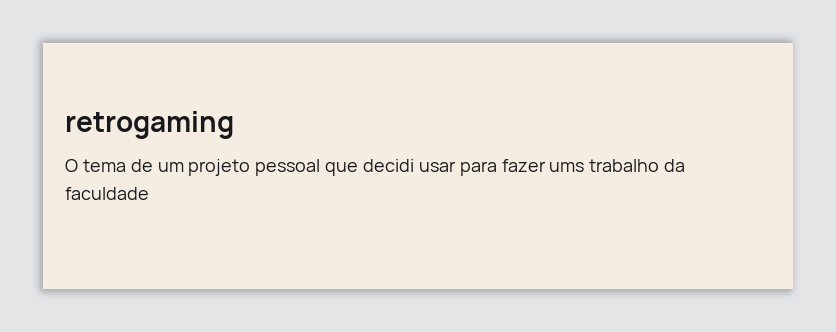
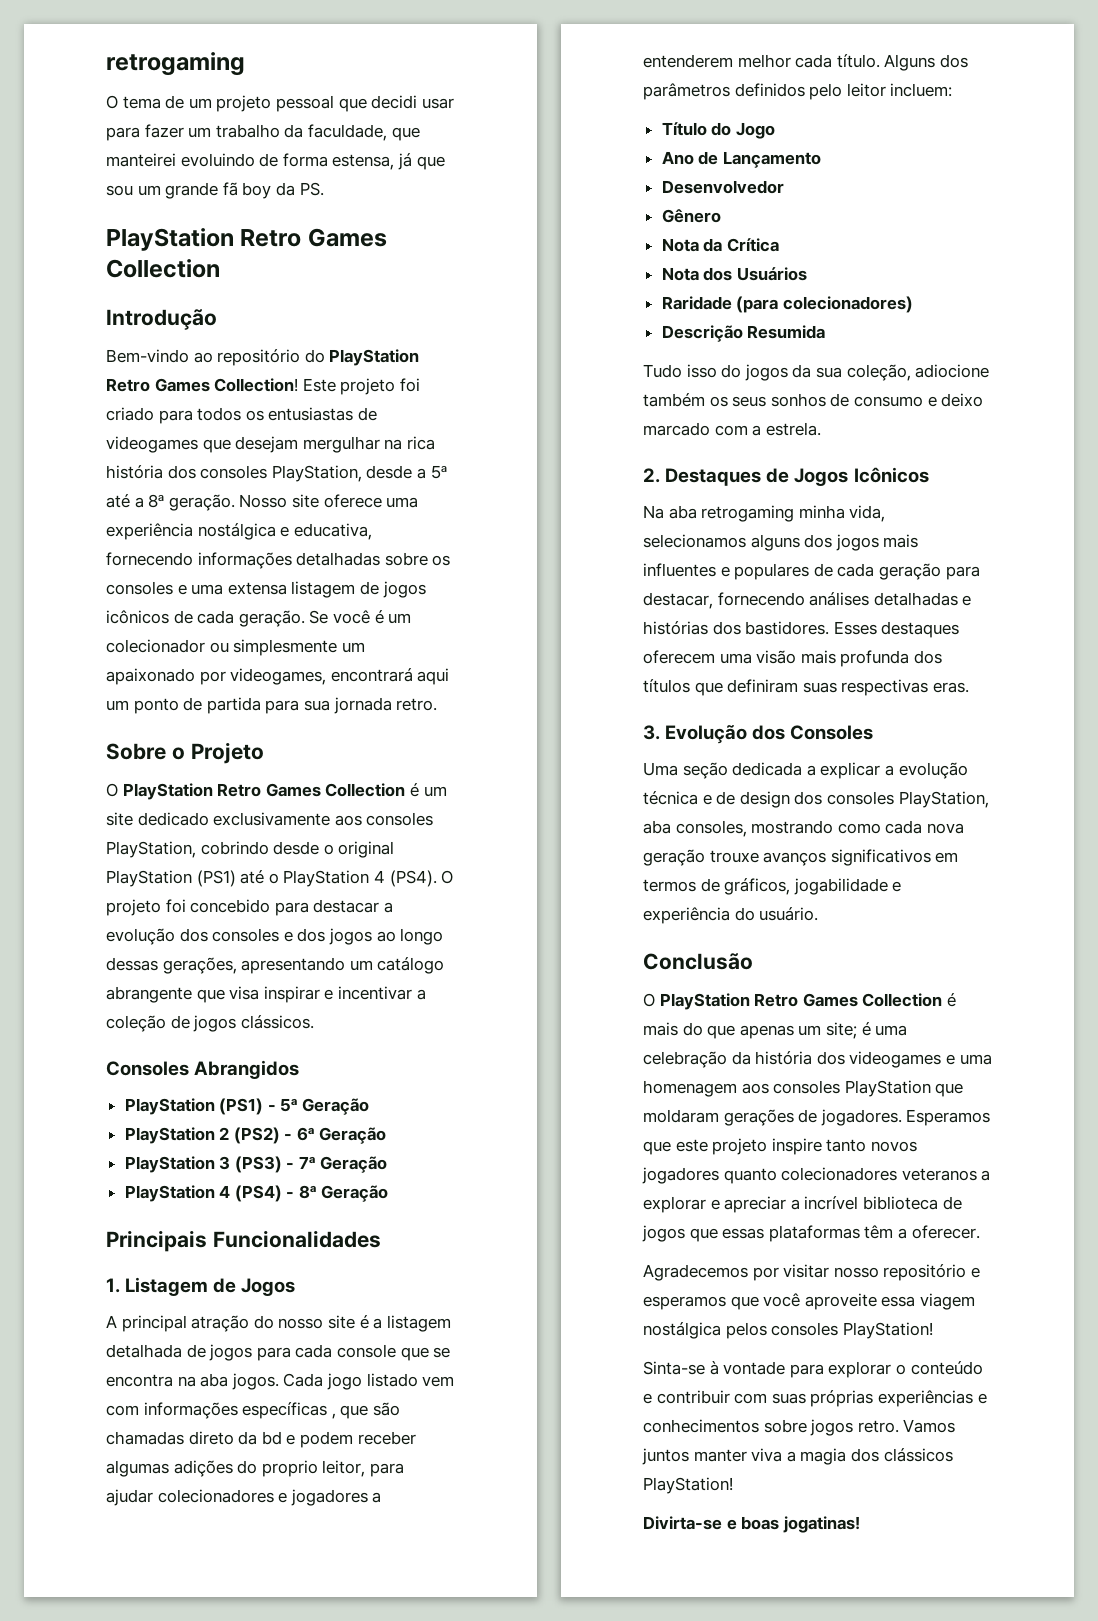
- O tema de um projeto pessoal que decidi usar para fazer ums trabalho da faculdade
+ O tema de um projeto pessoal que decidi usar para fazer um trabalho da faculdade, que manteirei evoluindo de forma estensa, já que sou um grande fã boy da PS.
+ PlayStation Retro Games Collection
+ Introdução
+ Bem-vindo ao repositório do PlayStation Retro Games Collection! Este projeto foi criado para todos os entusiastas de videogames que desejam mergulhar na rica história dos consoles PlayStation, desde a 5ª até a 8ª geração. Nosso site oferece uma experiência nostálgica e educativa, fornecendo informações detalhadas sobre os consoles e uma extensa listagem de jogos icônicos de cada geração. Se você é um colecionador ou simplesmente um apaixonado por videogames, encontrará aqui um ponto de partida para sua jornada retro.
+ Sobre o Projeto
+ O PlayStation Retro Games Collection é um site dedicado exclusivamente aos consoles PlayStation, cobrindo desde o original PlayStation (PS1) até o PlayStation 4 (PS4). O projeto foi concebido para destacar a evolução dos consoles e dos jogos ao longo dessas gerações, apresentando um catálogo abrangente que visa inspirar e incentivar a coleção de jogos clássicos.
+ Consoles Abrangidos
+ PlayStation (PS1) - 5ª Geração
+ PlayStation 2 (PS2) - 6ª Geração
+ PlayStation 3 (PS3) - 7ª Geração
+ PlayStation 4 (PS4) - 8ª Geração
+ Principais Funcionalidades
+ 1. Listagem de Jogos
+ A principal atração do nosso site é a listagem detalhada de jogos para cada console que se encontra na aba jogos. Cada jogo listado vem com informações específicas , que são chamadas direto da bd e podem receber algumas adições do proprio leitor, para ajudar colecionadores e jogadores a entenderem melhor cada título. Alguns dos parâmetros definidos pelo leitor incluem:
+ Título do Jogo
+ Ano de Lançamento
+ Desenvolvedor
+ Gênero
+ Nota da Crítica
+ Nota dos Usuários
+ Raridade (para colecionadores)
+ Descrição Resumida
+ Tudo isso do jogos da sua coleção, adiocione também os seus sonhos de consumo e deixo marcado com a estrela.
+ 2. Destaques de Jogos Icônicos
+ Na aba retrogaming minha vida, selecionamos alguns dos jogos mais influentes e populares de cada geração para destacar, fornecendo análises detalhadas e histórias dos bastidores. Esses destaques oferecem uma visão mais profunda dos títulos que definiram suas respectivas eras.
+ 3. Evolução dos Consoles
+ Uma seção dedicada a explicar a evolução técnica e de design dos consoles PlayStation, aba consoles, mostrando como cada nova geração trouxe avanços significativos em termos de gráficos, jogabilidade e experiência do usuário.
+ Conclusão
+ O PlayStation Retro Games Collection é mais do que apenas um site; é uma celebração da história dos videogames e uma homenagem aos consoles PlayStation que moldaram gerações de jogadores. Esperamos que este projeto inspire tanto novos jogadores quanto colecionadores veteranos a explorar e apreciar a incrível biblioteca de jogos que essas plataformas têm a oferecer.
+ Agradecemos por visitar nosso repositório e esperamos que você aproveite essa viagem nostálgica pelos consoles PlayStation!
+ Sinta-se à vontade para explorar o conteúdo e contribuir com suas próprias experiências e conhecimentos sobre jogos retro. Vamos juntos manter viva a magia dos clássicos PlayStation!
+ Divirta-se e boas jogatinas!

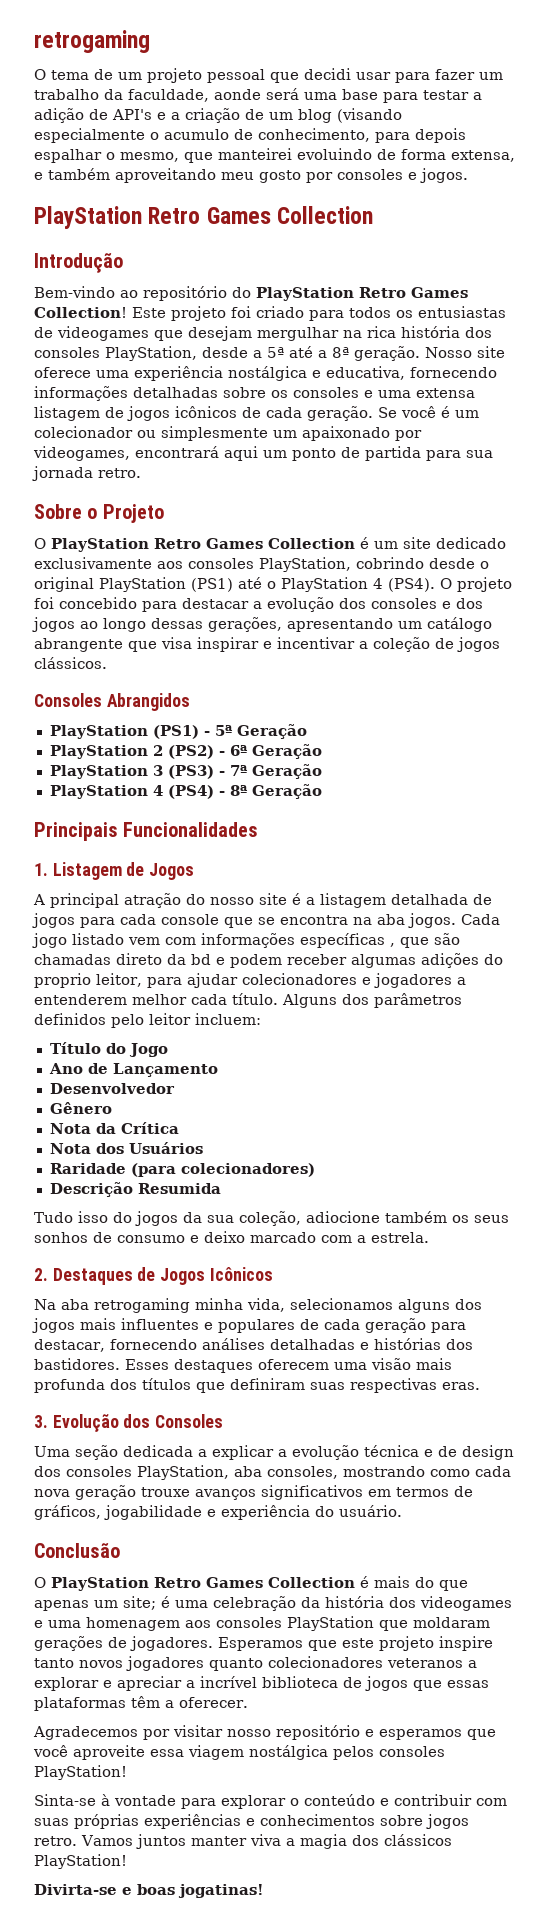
- O tema de um projeto pessoal que decidi usar para fazer um trabalho da faculdade, que manteirei evoluindo de forma estensa, já que sou um grande fã boy da PS.
+ O tema de um projeto pessoal que decidi usar para fazer um trabalho da faculdade, aonde será uma base para testar a adição de API's e a criação de um blog (visando especialmente o acumulo de conhecimento, para depois espalhar o mesmo, que manteirei evoluindo de forma extensa, e também aproveitando meu gosto por consoles e jogos.

